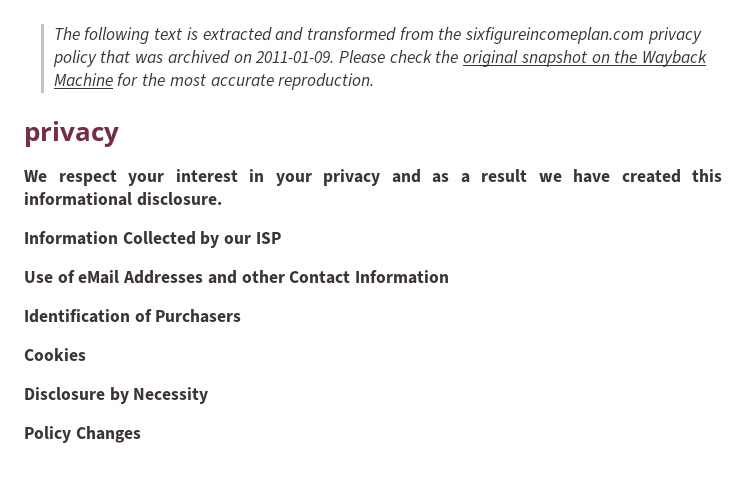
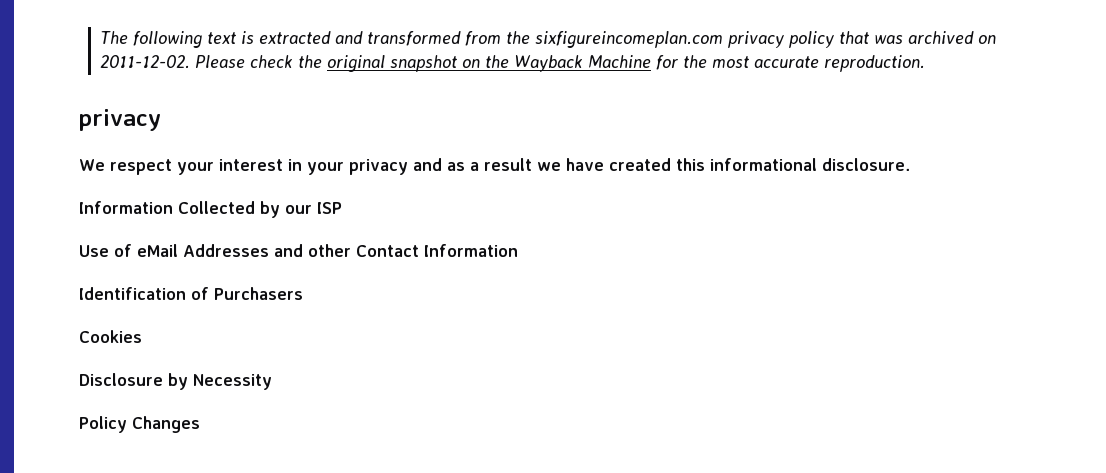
- The following text is extracted and transformed from the sixfigureincomeplan.com privacy policy that was archived on 2011-01-09.
+ The following text is extracted and transformed from the sixfigureincomeplan.com privacy policy that was archived on 2011-12-02.

